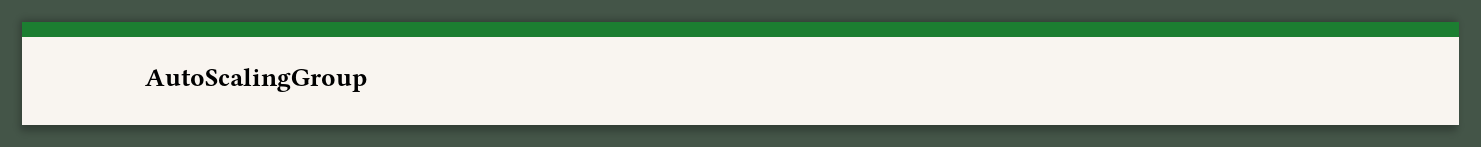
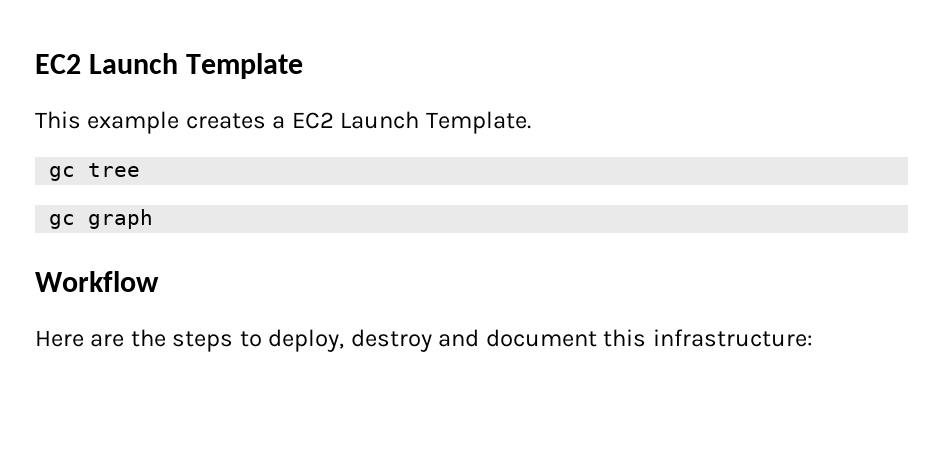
- AutoScalingGroup
+ EC2 Launch Template
+ This example creates a EC2 Launch Template.
+ gc tree
+ gc graph
+ Workflow
+ Here are the steps to deploy, destroy and document this infrastructure:

